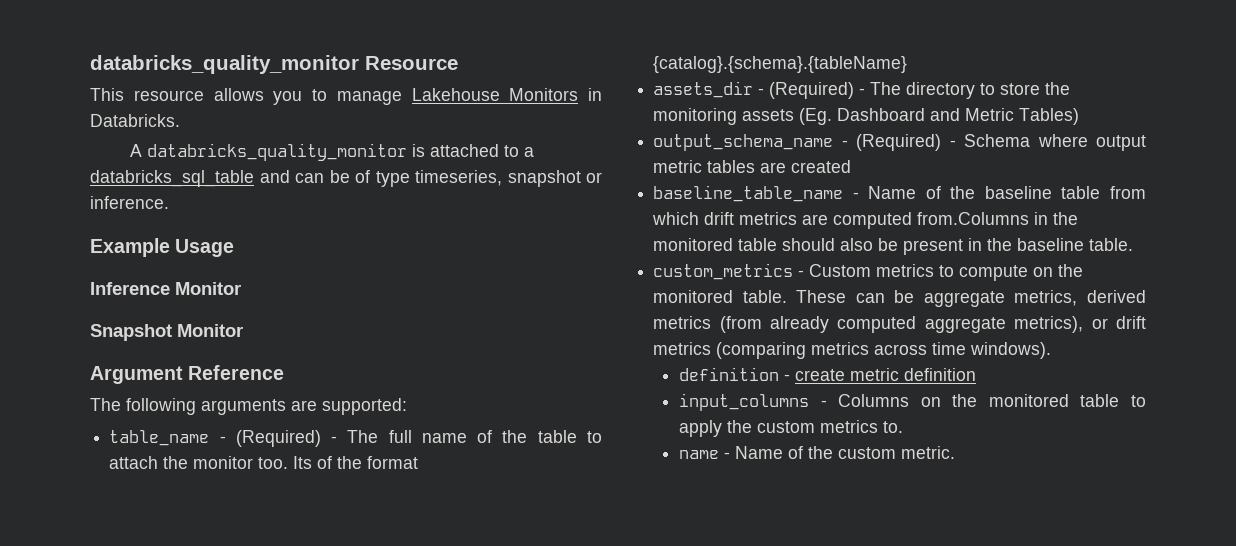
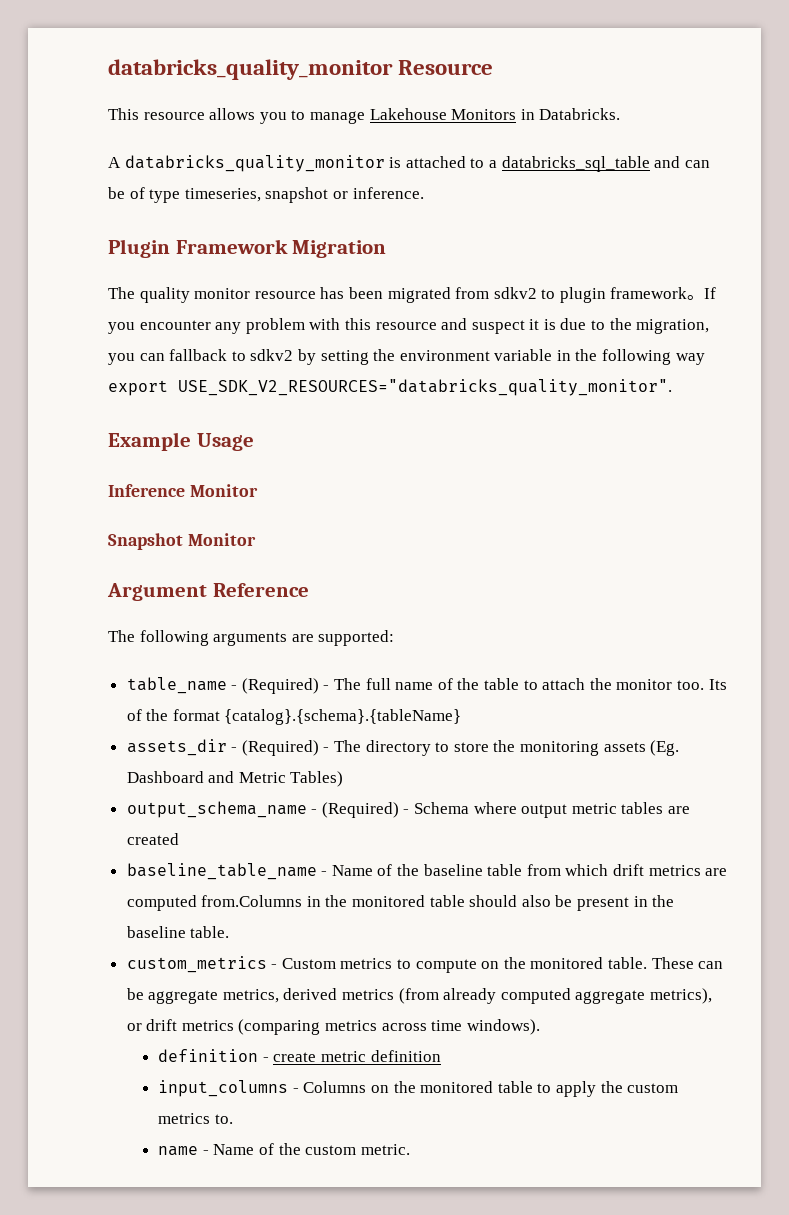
+ Plugin Framework Migration
+ The quality monitor resource has been migrated from sdkv2 to plugin framework。If you encounter any problem with this resource and suspect it is due to the migration, you can fallback to sdkv2 by setting the environment variable in the following way export USE_SDK_V2_RESOURCES="databricks_quality_monitor".

